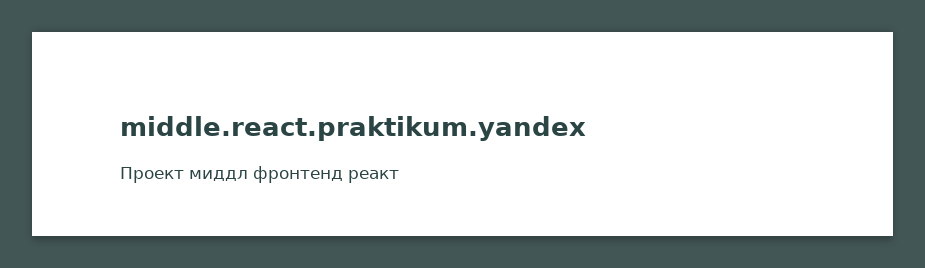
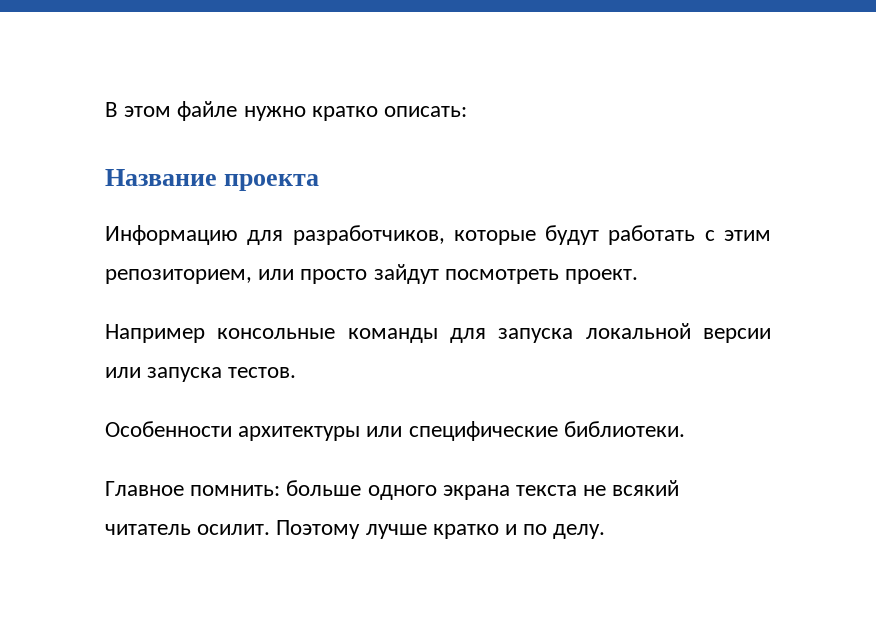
- middle.react.praktikum.yandex
- Проект миддл фронтенд реакт
+ В этом файле нужно кратко описать:
+ Название проекта
+ Информацию для разработчиков, которые будут работать с этим репозиторием, или просто зайдут посмотреть проект.
+ Например консольные команды для запуска локальной версии или запуска тестов.
+ Особенности архитектуры или специфические библиотеки.
+ Главное помнить: больше одного экрана текста не всякий читатель осилит. Поэтому лучше кратко и по делу.

